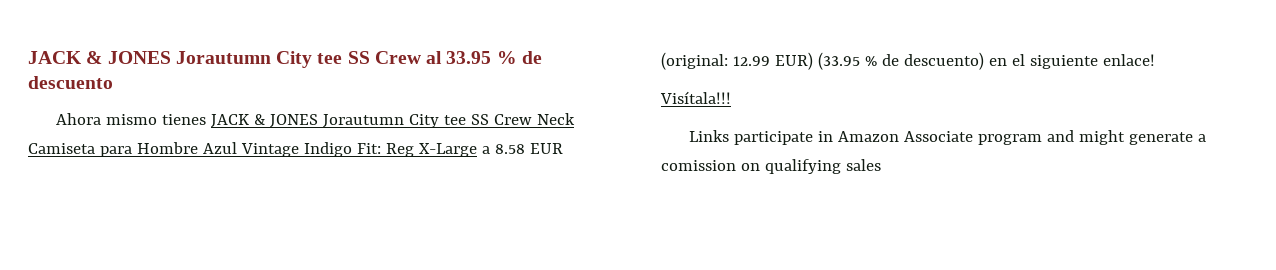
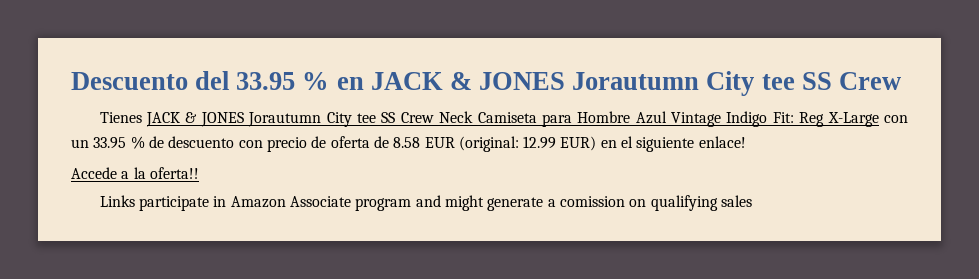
- JACK & JONES Jorautumn City tee SS Crew al 33.95 % de descuento
- Ahora mismo tienes JACK & JONES Jorautumn City tee SS Crew Neck Camiseta para Hombre Azul Vintage Indigo Fit: Reg X-Large a 8.58 EUR (original: 12.99 EUR) (33.95 % de descuento) en el siguiente enlace!
+ Descuento del 33.95 % en JACK & JONES Jorautumn City tee SS Crew
+ Tienes JACK & JONES Jorautumn City tee SS Crew Neck Camiseta para Hombre Azul Vintage Indigo Fit: Reg X-Large con un 33.95 % de descuento con precio de oferta de 8.58 EUR (original: 12.99 EUR) en el siguiente enlace!
- Visítala!!!
+ Accede a la oferta!!

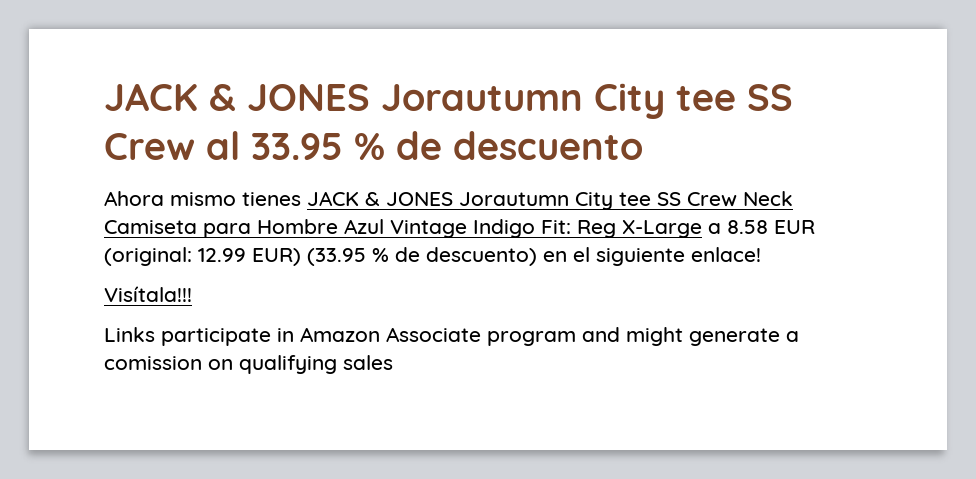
- Descuento del 33.95 % en JACK & JONES Jorautumn City tee SS Crew
- Tienes JACK & JONES Jorautumn City tee SS Crew Neck Camiseta para Hombre Azul Vintage Indigo Fit: Reg X-Large con un 33.95 % de descuento con precio de oferta de 8.58 EUR (original: 12.99 EUR) en el siguiente enlace!
+ JACK & JONES Jorautumn City tee SS Crew al 33.95 % de descuento
+ Ahora mismo tienes JACK & JONES Jorautumn City tee SS Crew Neck Camiseta para Hombre Azul Vintage Indigo Fit: Reg X-Large a 8.58 EUR (original: 12.99 EUR) (33.95 % de descuento) en el siguiente enlace!
- Accede a la oferta!!
+ Visítala!!!

